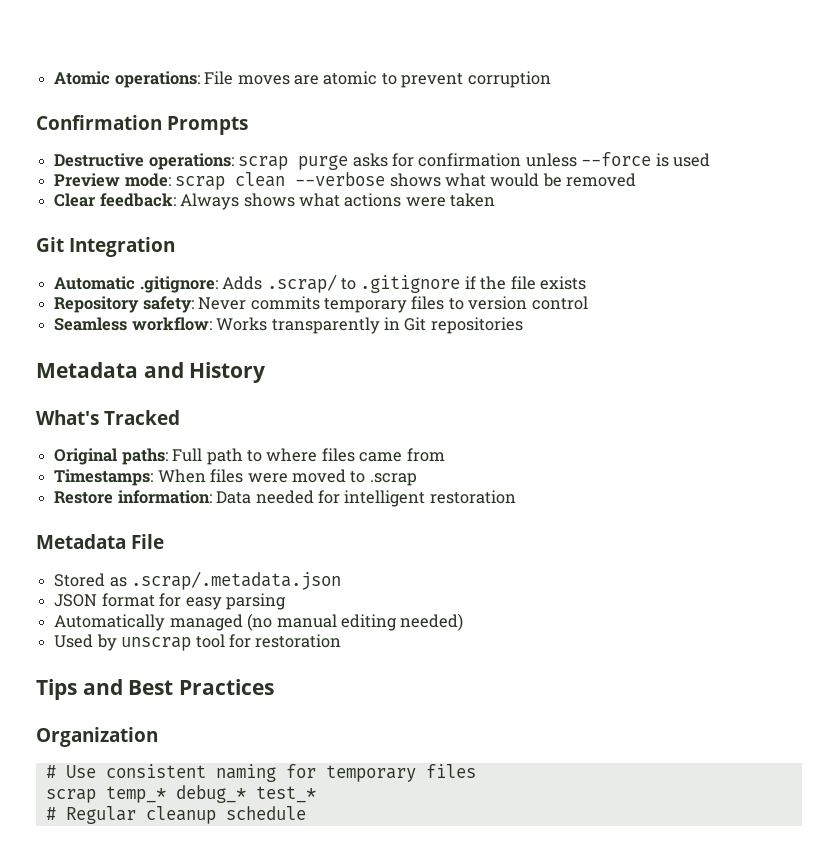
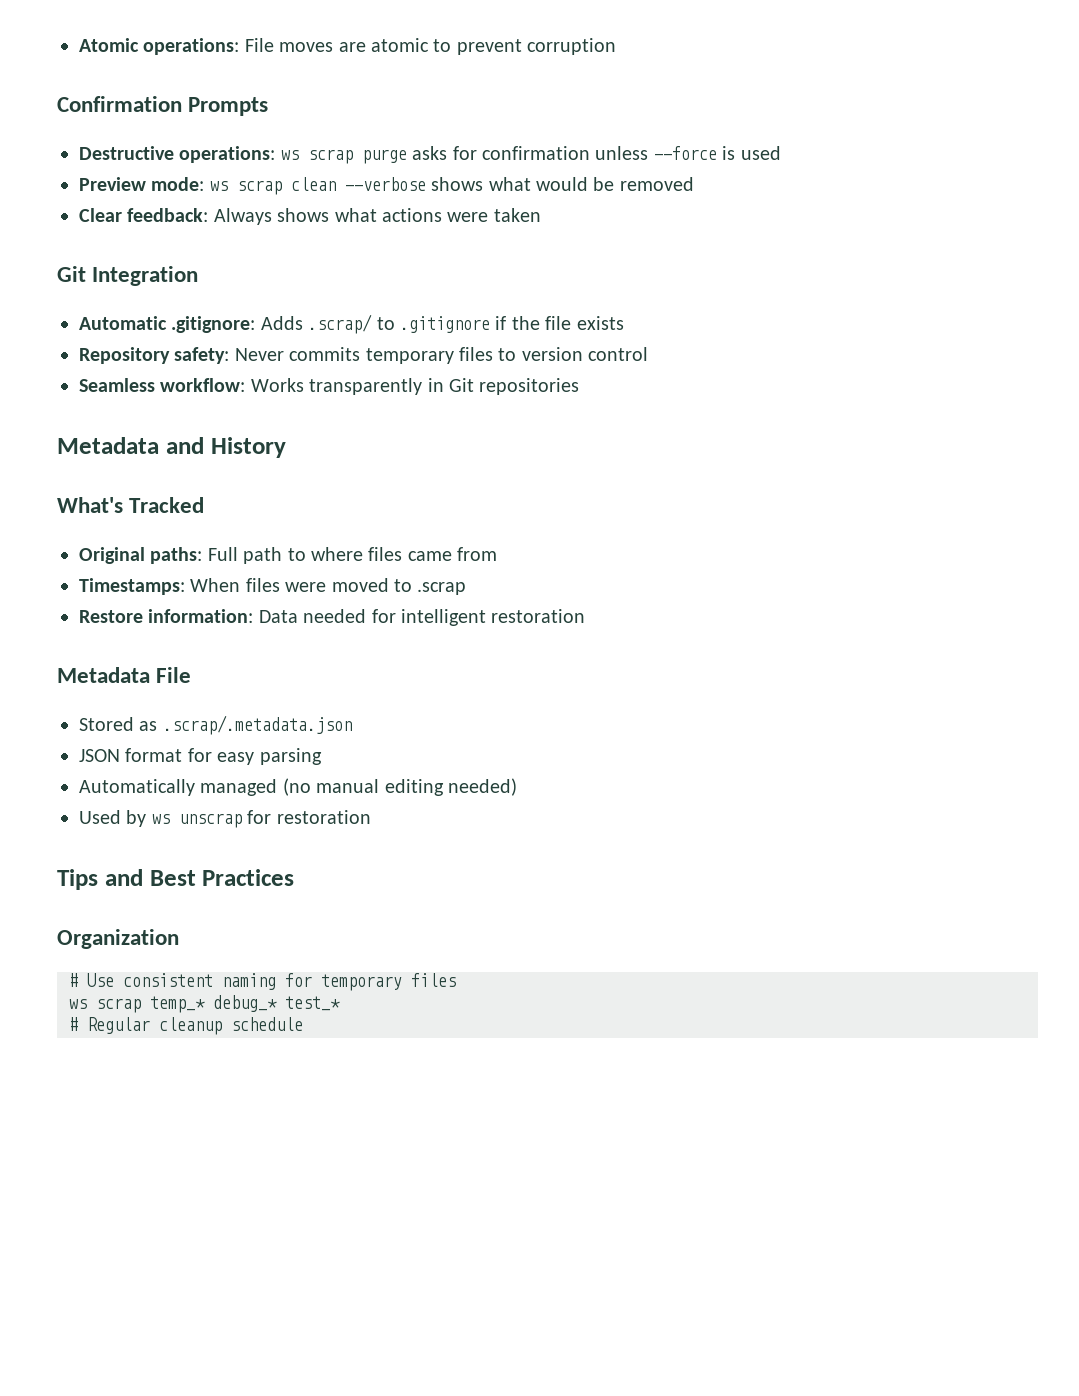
- Destructive operations: scrap purge asks for confirmation unless --force is used
+ Destructive operations: ws scrap purge asks for confirmation unless --force is used
- Preview mode: scrap clean --verbose shows what would be removed
+ Preview mode: ws scrap clean --verbose shows what would be removed
- Used by unscrap tool for restoration
+ Used by ws unscrap for restoration
- scrap temp_* debug_* test_*
+ ws scrap temp_* debug_* test_*

